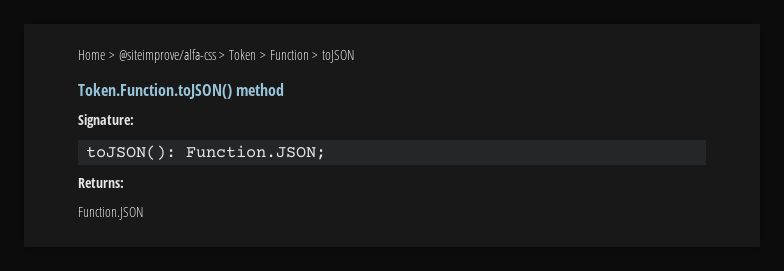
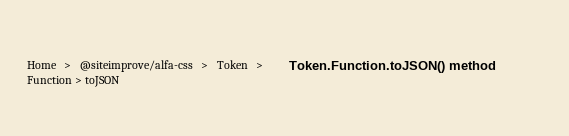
- Signature:
- toJSON(): Function.JSON;
- Returns:
- Function.JSON

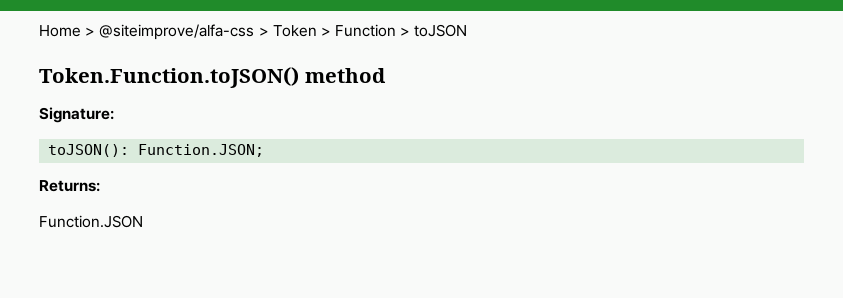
+ Signature:
+ toJSON(): Function.JSON;
+ Returns:
+ Function.JSON

